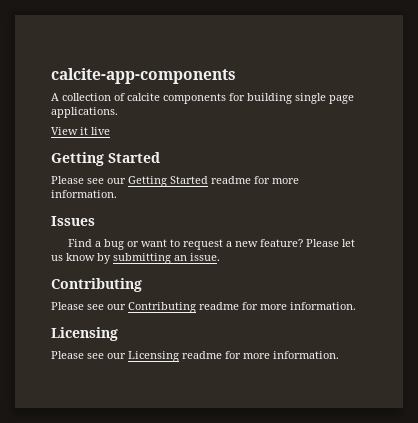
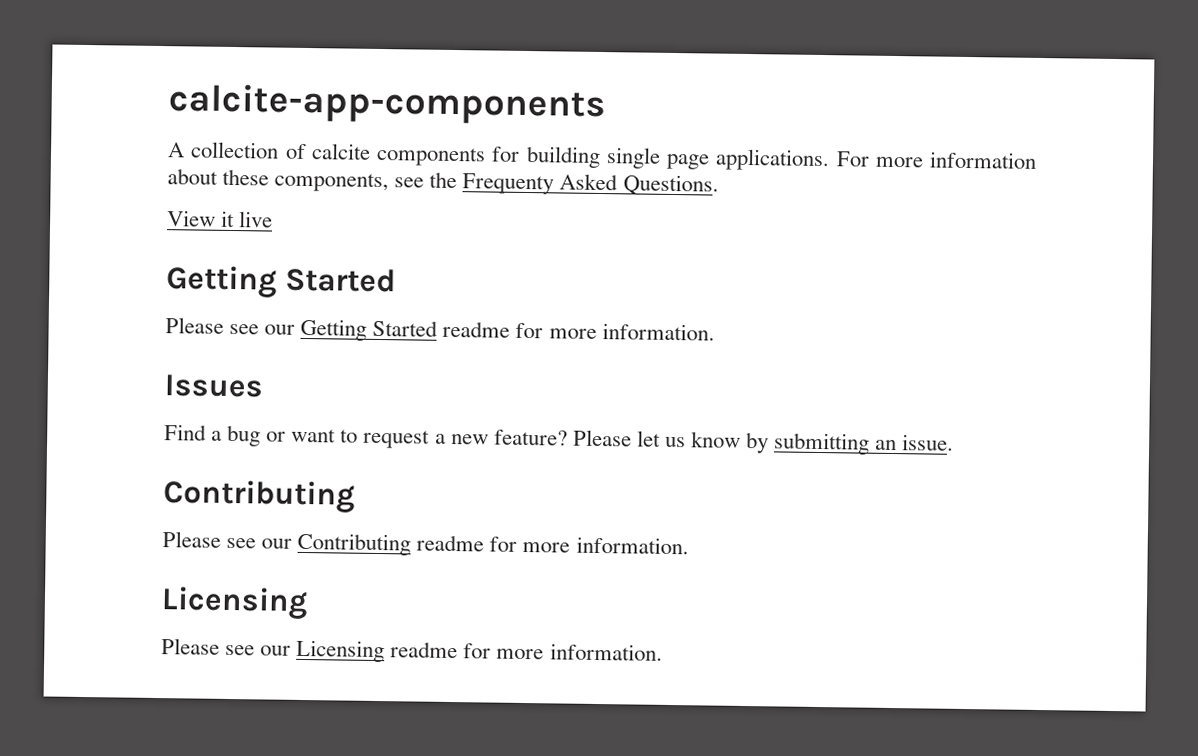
+ For more information about these components, see the Frequenty Asked Questions.

